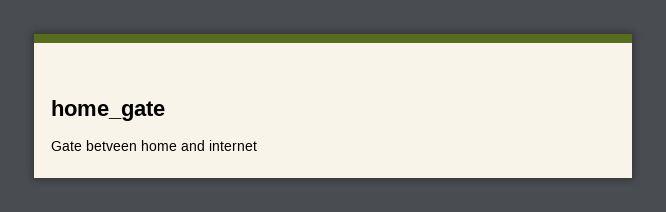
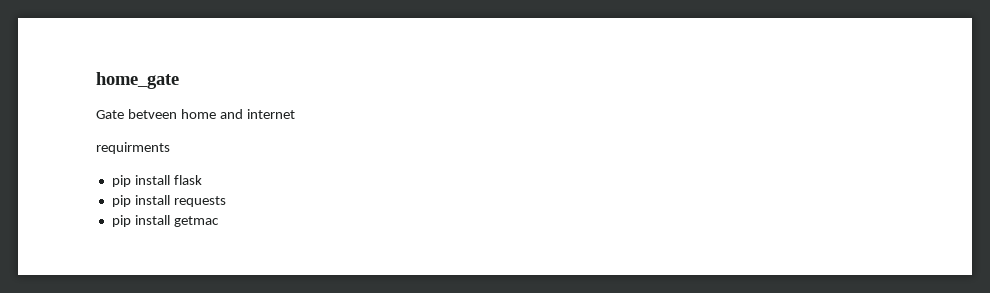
+ requirments
+ pip install flask
+ pip install requests
+ pip install getmac

